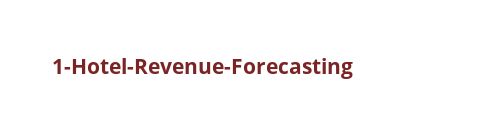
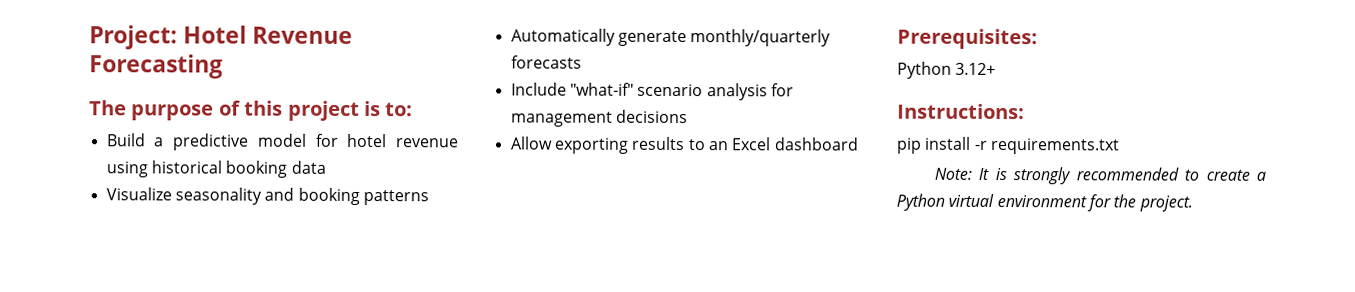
- 1-Hotel-Revenue-Forecasting
+ Project: Hotel Revenue Forecasting
+ The purpose of this project is to:
+ Build a predictive model for hotel revenue using historical booking data
+ Visualize seasonality and booking patterns
+ Automatically generate monthly/quarterly forecasts
+ Include "what-if" scenario analysis for management decisions
+ Allow exporting results to an Excel dashboard
+ Prerequisites:
+ Python 3.12+
+ Instructions:
+ pip install -r requirements.txt
+ Note: It is strongly recommended to create a Python virtual environment for the project.

